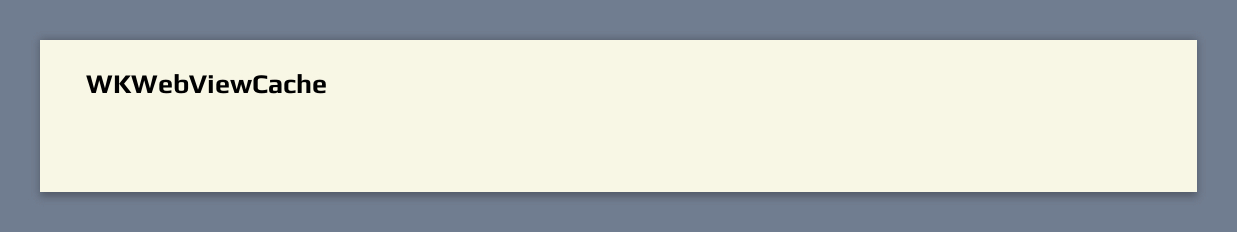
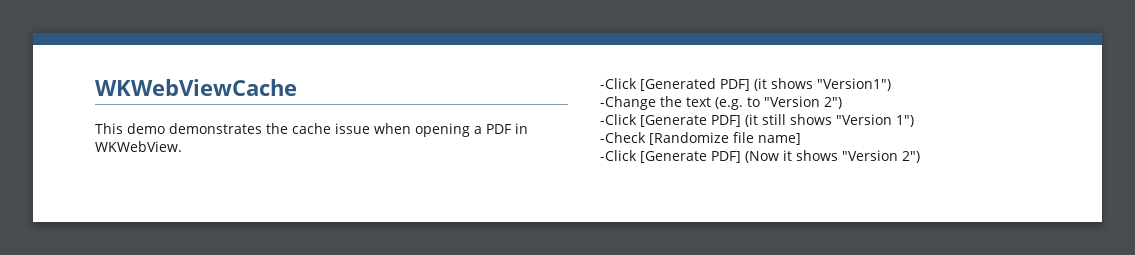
+ This demo demonstrates the cache issue when opening a PDF in WKWebView.
+ -Click [Generated PDF] (it shows "Version1")
+ -Change the text (e.g. to "Version 2")
+ -Click [Generate PDF] (it still shows "Version 1")
+ -Check [Randomize file name]
+ -Click [Generate PDF] (Now it shows "Version 2")

